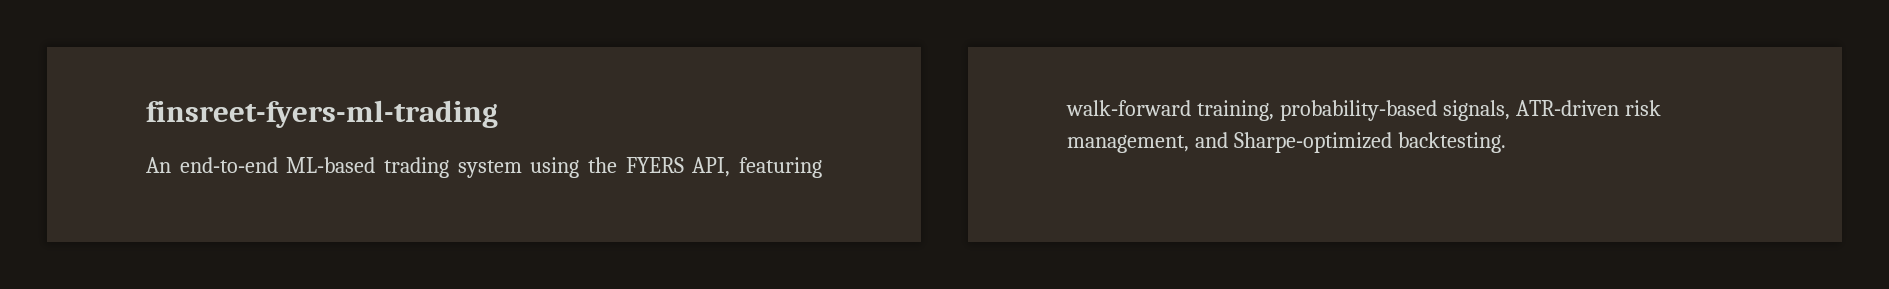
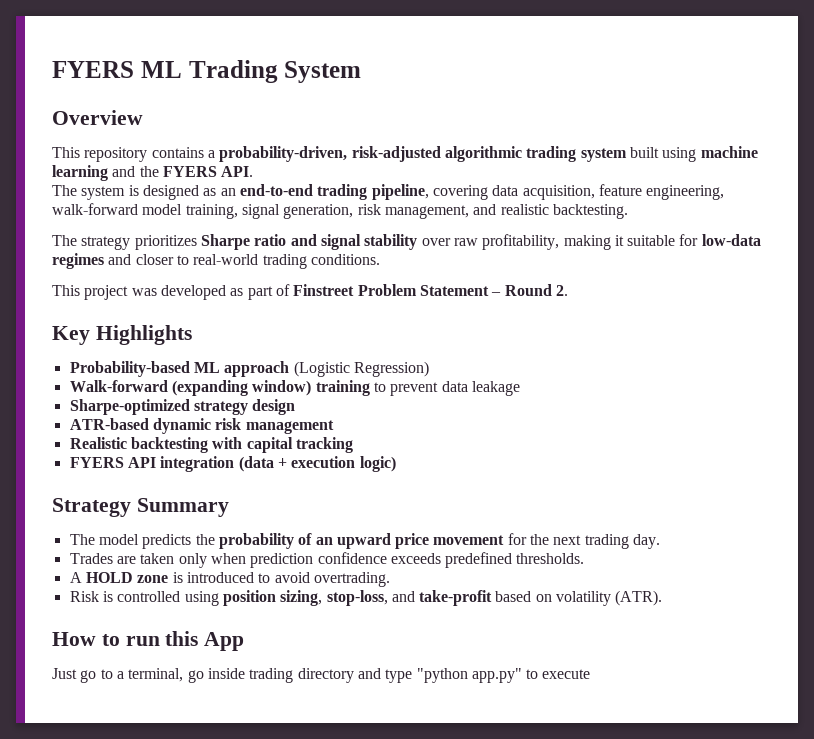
- finsreet-fyers-ml-trading
- An end‑to‑end ML‑based trading system using the FYERS API, featuring walk‑forward training, probability‑based signals, ATR‑driven risk management, and Sharpe‑optimized backtesting.
+ FYERS ML Trading System
+ Overview
+ This repository contains a probability‑driven, risk‑adjusted algorithmic trading system built using machine learning and the FYERS API.
+ The system is designed as an end‑to‑end trading pipeline, covering data acquisition, feature engineering, walk‑forward model training, signal generation, risk management, and realistic backtesting.
+ The strategy prioritizes Sharpe ratio and signal stability over raw profitability, making it suitable for low‑data regimes and closer to real‑world trading conditions.
+ This project was developed as part of Finstreet Problem Statement – Round 2.
+ Key Highlights
+ Probability‑based ML approach (Logistic Regression)
+ Walk‑forward (expanding window) training to prevent data leakage
+ Sharpe‑optimized strategy design
+ ATR‑based dynamic risk management
+ Realistic backtesting with capital tracking
+ FYERS API integration (data + execution logic)
+ Strategy Summary
+ The model predicts the probability of an upward price movement for the next trading day.
+ Trades are taken only when prediction confidence exceeds predefined thresholds.
+ A HOLD zone is introduced to avoid overtrading.
+ Risk is controlled using position sizing, stop‑loss, and take‑profit based on volatility (ATR).
+ How to run this App
+ Just go to a terminal, go inside trading directory and type "python app.py" to execute

